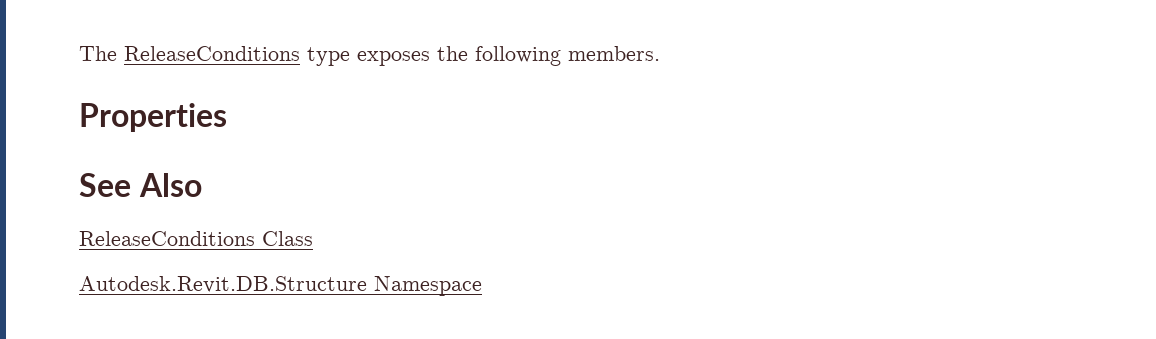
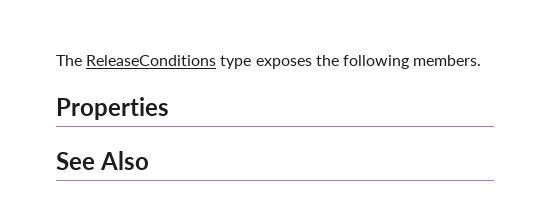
- ReleaseConditions Class
- Autodesk.Revit.DB.Structure Namespace

